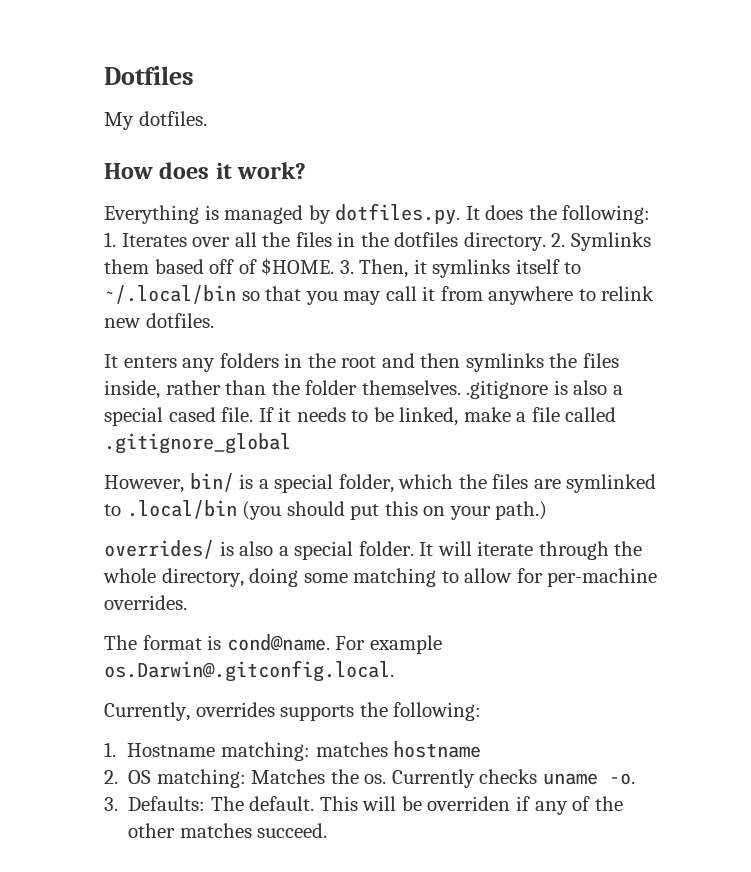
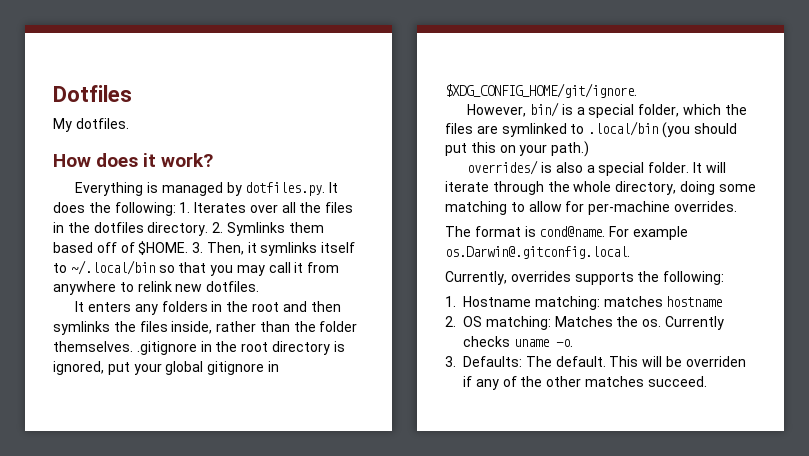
- It enters any folders in the root and then symlinks the files inside, rather than the folder themselves. .gitignore is also a special cased file. If it needs to be linked, make a file called .gitignore_global
+ It enters any folders in the root and then symlinks the files inside, rather than the folder themselves. .gitignore in the root directory is ignored, put your global gitignore in $XDG_CONFIG_HOME/git/ignore.

